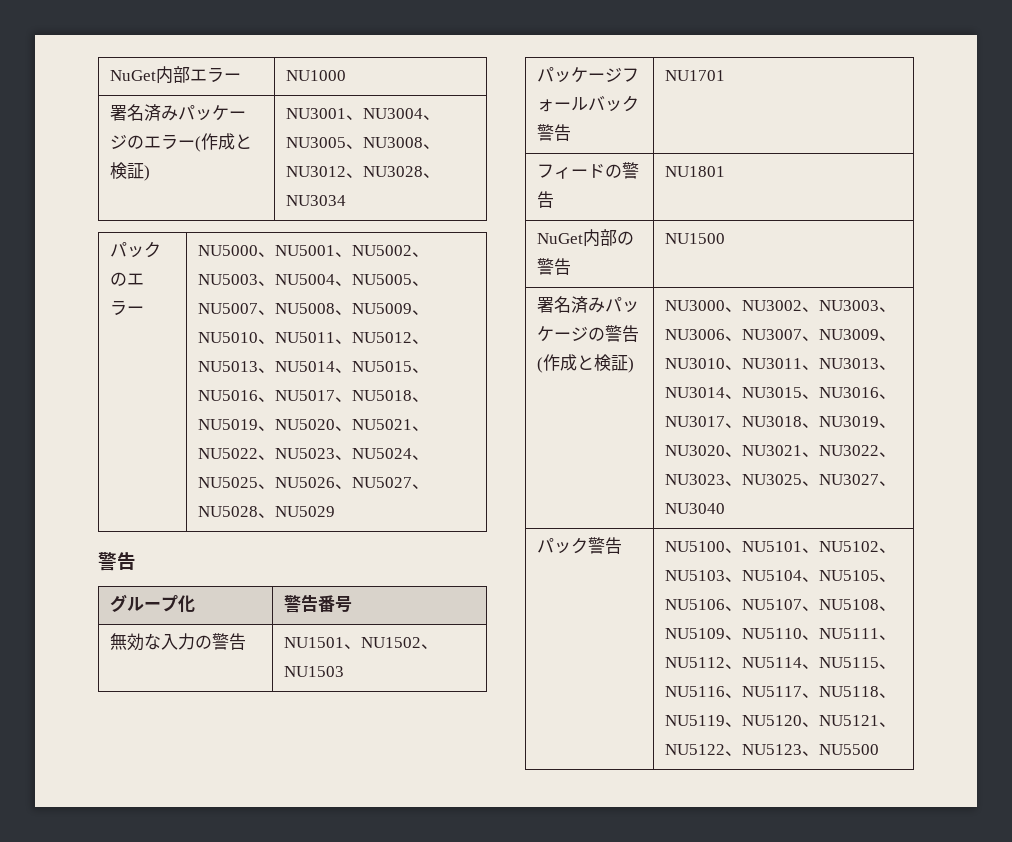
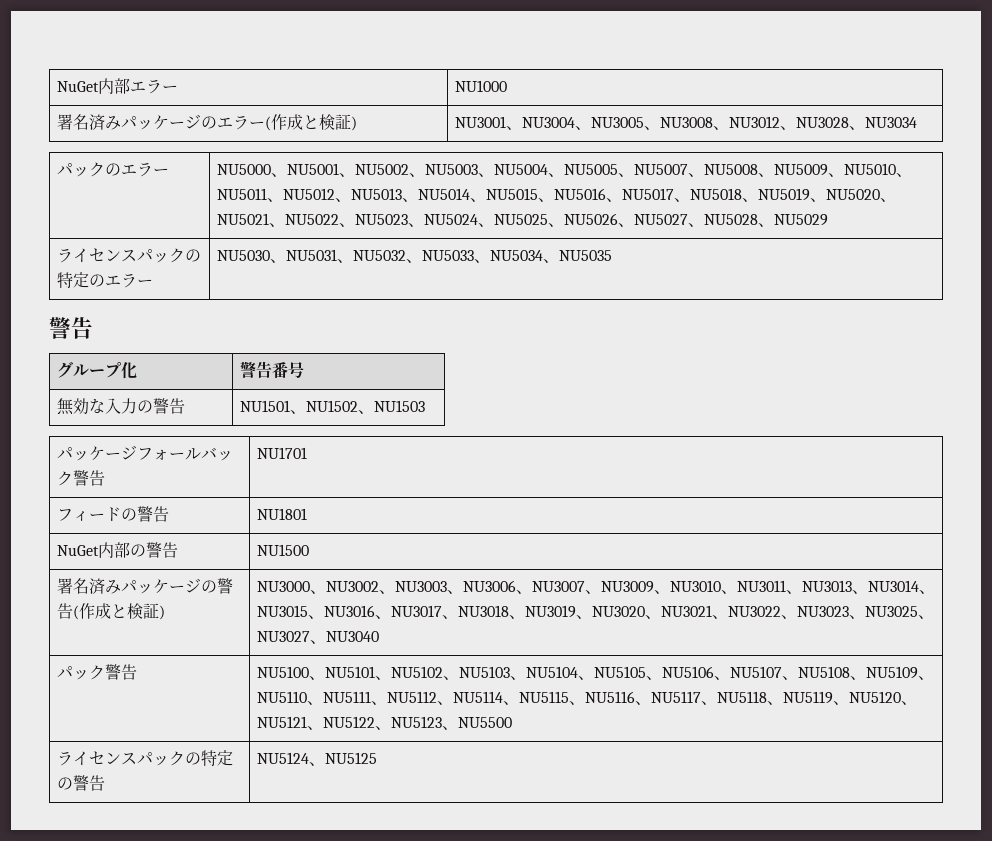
+ ライセンスパックの特定のエラー | NU5030、NU5031、NU5032、NU5033、NU5034、NU5035
+ ライセンスパックの特定の警告 | NU5124、NU5125

